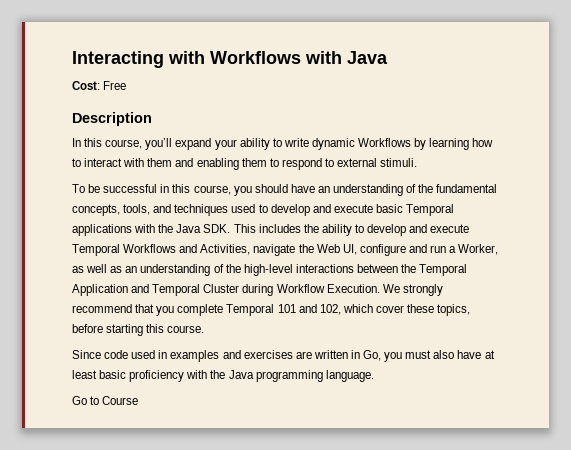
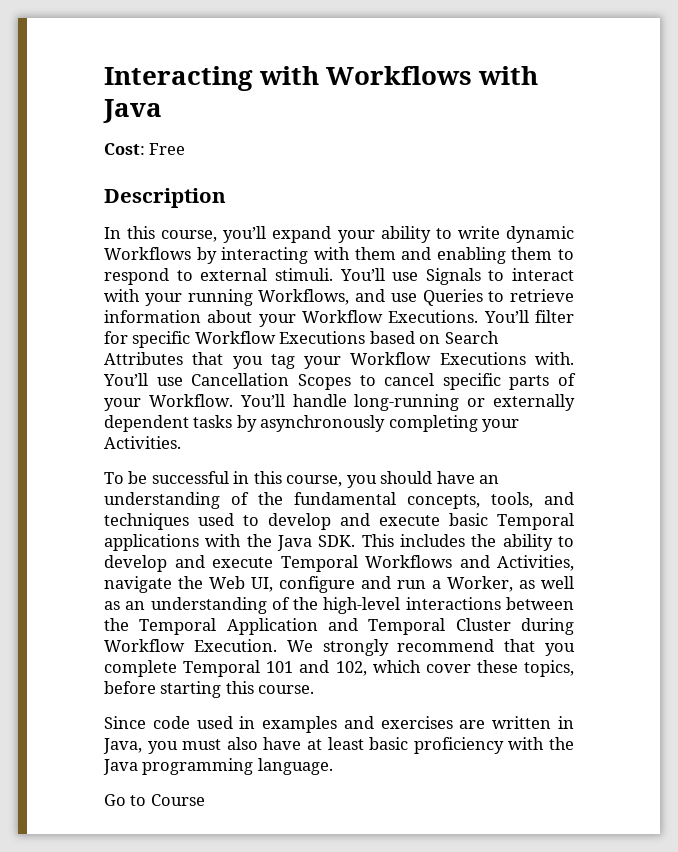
- In this course, you’ll expand your ability to write dynamic Workflows by learning how to interact with them and enabling them to respond to external stimuli.
+ In this course, you’ll expand your ability to write dynamic Workflows by interacting with them and enabling them to respond to external stimuli. You’ll use Signals to interact with your running Workflows, and use Queries to retrieve information about your Workflow Executions. You’ll filter for specific Workflow Executions based on Search Attributes that you tag your Workflow Executions with. You’ll use Cancellation Scopes to cancel specific parts of your Workflow. You’ll handle long-running or externally dependent tasks by asynchronously completing your Activities.
- Since code used in examples and exercises are written in Go, you must also have at least basic proficiency with the Java programming language.
+ Since code used in examples and exercises are written in Java, you must also have at least basic proficiency with the Java programming language.

